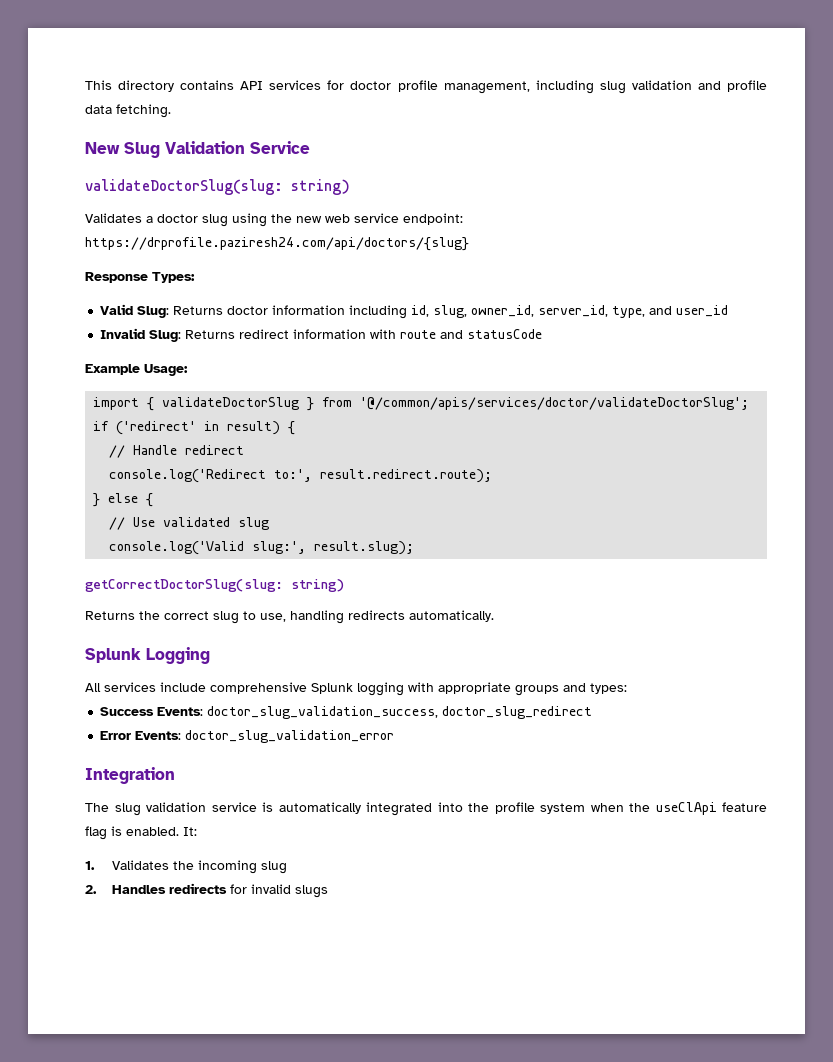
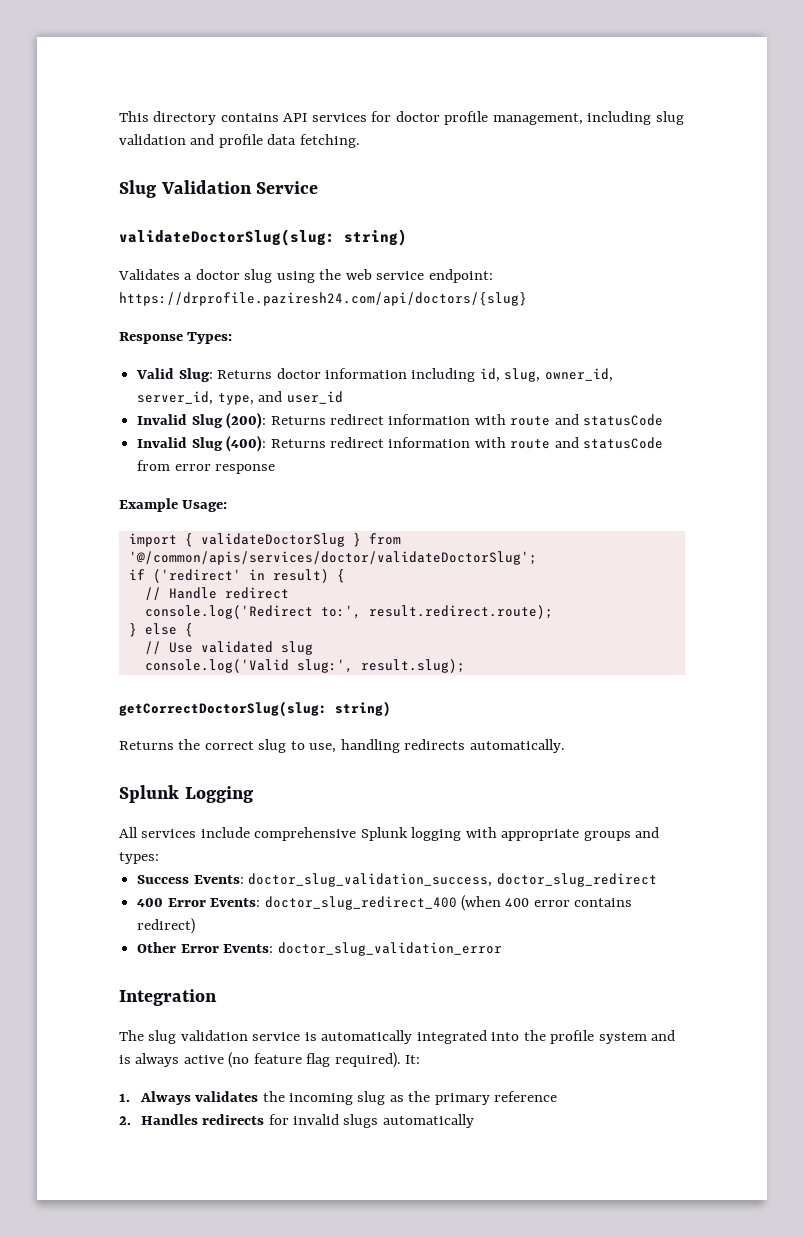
- New Slug Validation Service
+ Slug Validation Service
- Validates a doctor slug using the new web service endpoint: https://drprofile.paziresh24.com/api/doctors/{slug}
+ Validates a doctor slug using the web service endpoint: https://drprofile.paziresh24.com/api/doctors/{slug}
- Invalid Slug: Returns redirect information with route and statusCode
+ Invalid Slug (200): Returns redirect information with route and statusCode
+ Invalid Slug (400): Returns redirect information with route and statusCode from error response
- Error Events: doctor_slug_validation_error
+ 400 Error Events: doctor_slug_redirect_400 (when 400 error contains redirect)
+ Other Error Events: doctor_slug_validation_error
- The slug validation service is automatically integrated into the profile system when the useClApi feature flag is enabled.
+ The slug validation service is automatically integrated into the profile system and is always active (no feature flag required).
- 1. Validates the incoming slug
+ 1. Always validates the incoming slug as the primary reference
- 2. Handles redirects for invalid slugs
+ 2. Handles redirects for invalid slugs automatically

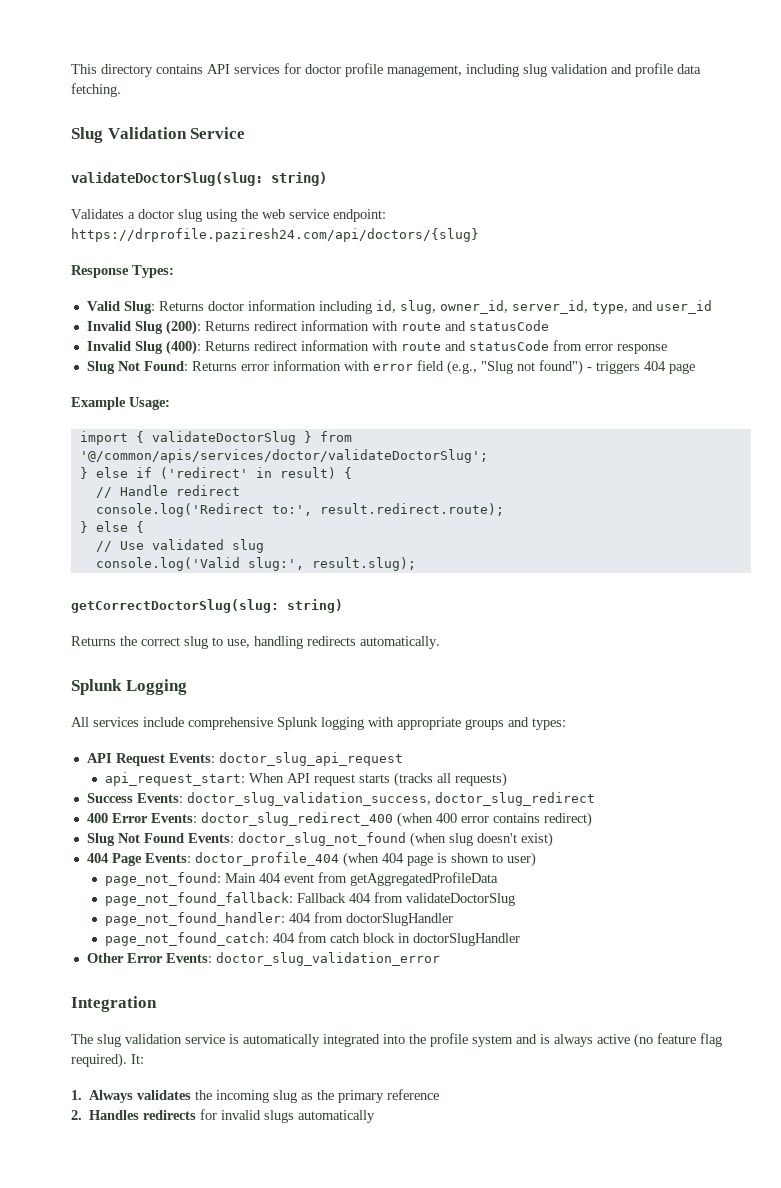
+ Slug Not Found: Returns error information with error field (e.g., "Slug not found") - triggers 404 page
- if ('redirect' in result) {
+ } else if ('redirect' in result) {
+ API Request Events: doctor_slug_api_request
+ api_request_start: When API request starts (tracks all requests)
+ Slug Not Found Events: doctor_slug_not_found (when slug doesn't exist)
+ 404 Page Events: doctor_profile_404 (when 404 page is shown to user)
+ page_not_found: Main 404 event from getAggregatedProfileData
+ page_not_found_fallback: Fallback 404 from validateDoctorSlug
+ page_not_found_handler: 404 from doctorSlugHandler
+ page_not_found_catch: 404 from catch block in doctorSlugHandler

